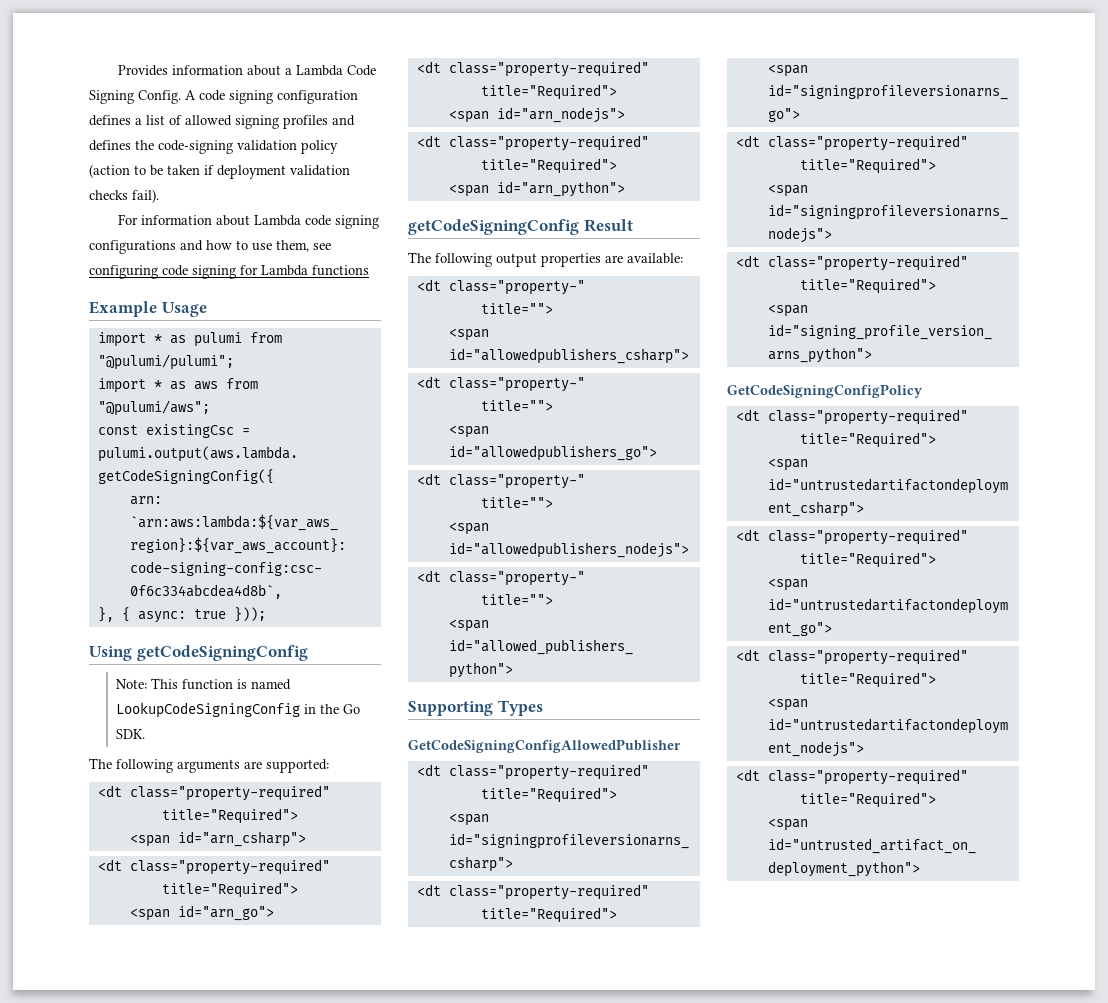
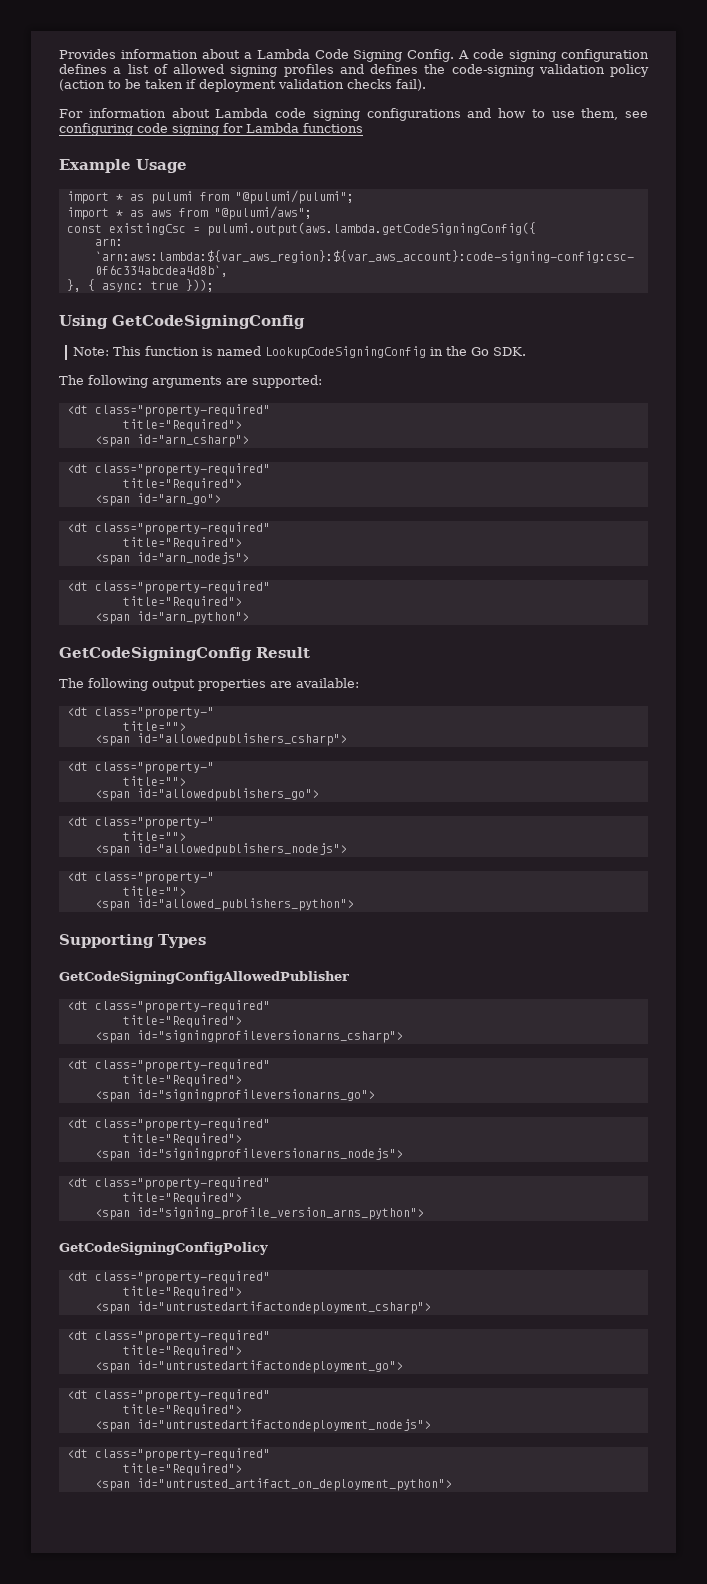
- Using getCodeSigningConfig
+ Using GetCodeSigningConfig
- getCodeSigningConfig Result
+ GetCodeSigningConfig Result

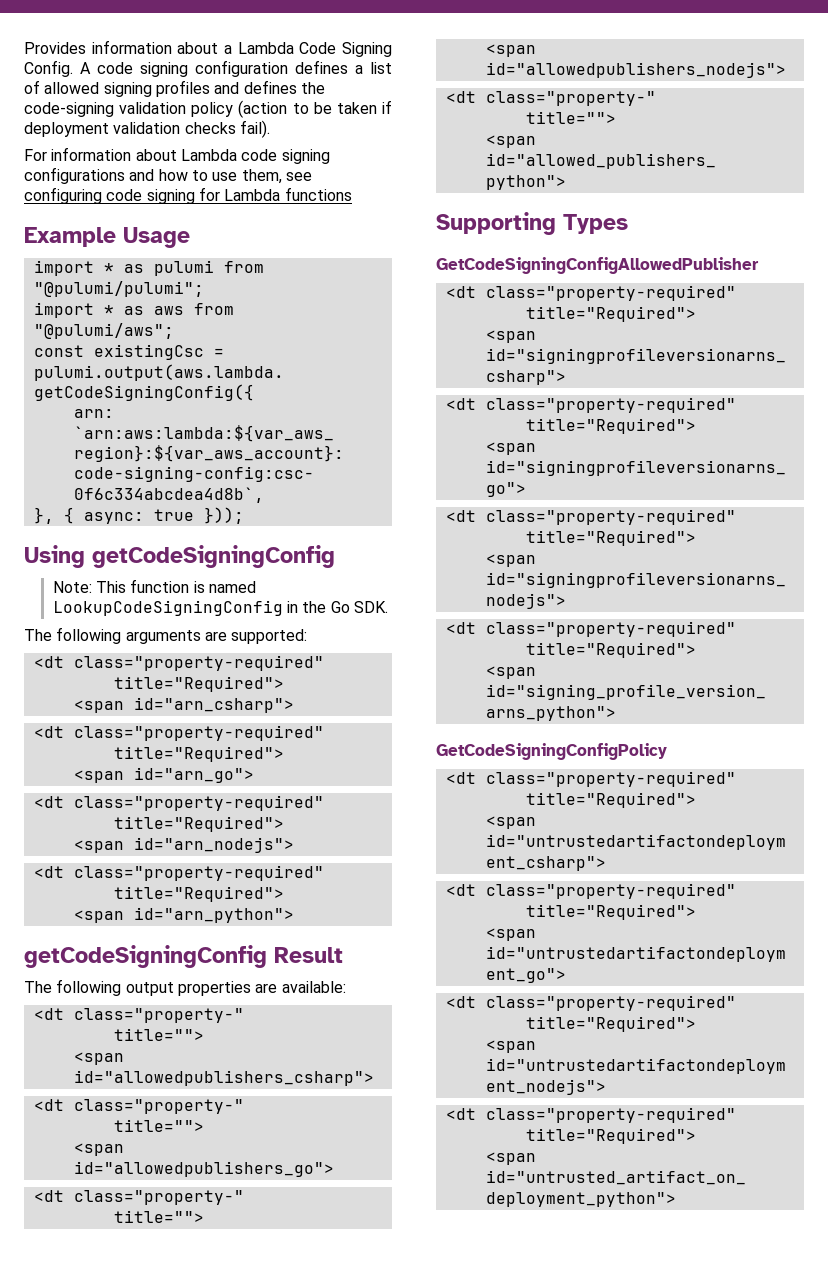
- Using GetCodeSigningConfig
+ Using getCodeSigningConfig
- GetCodeSigningConfig Result
+ getCodeSigningConfig Result

